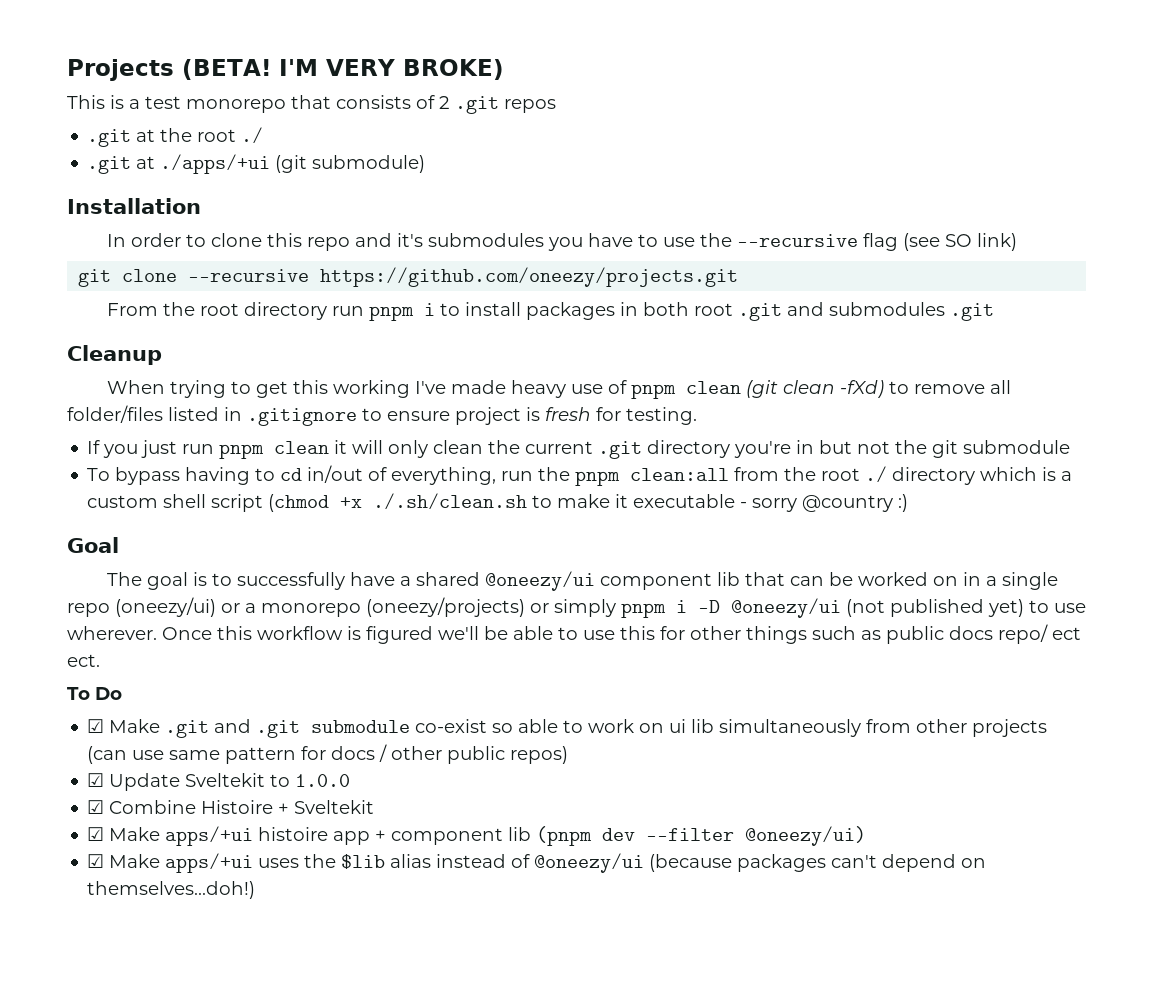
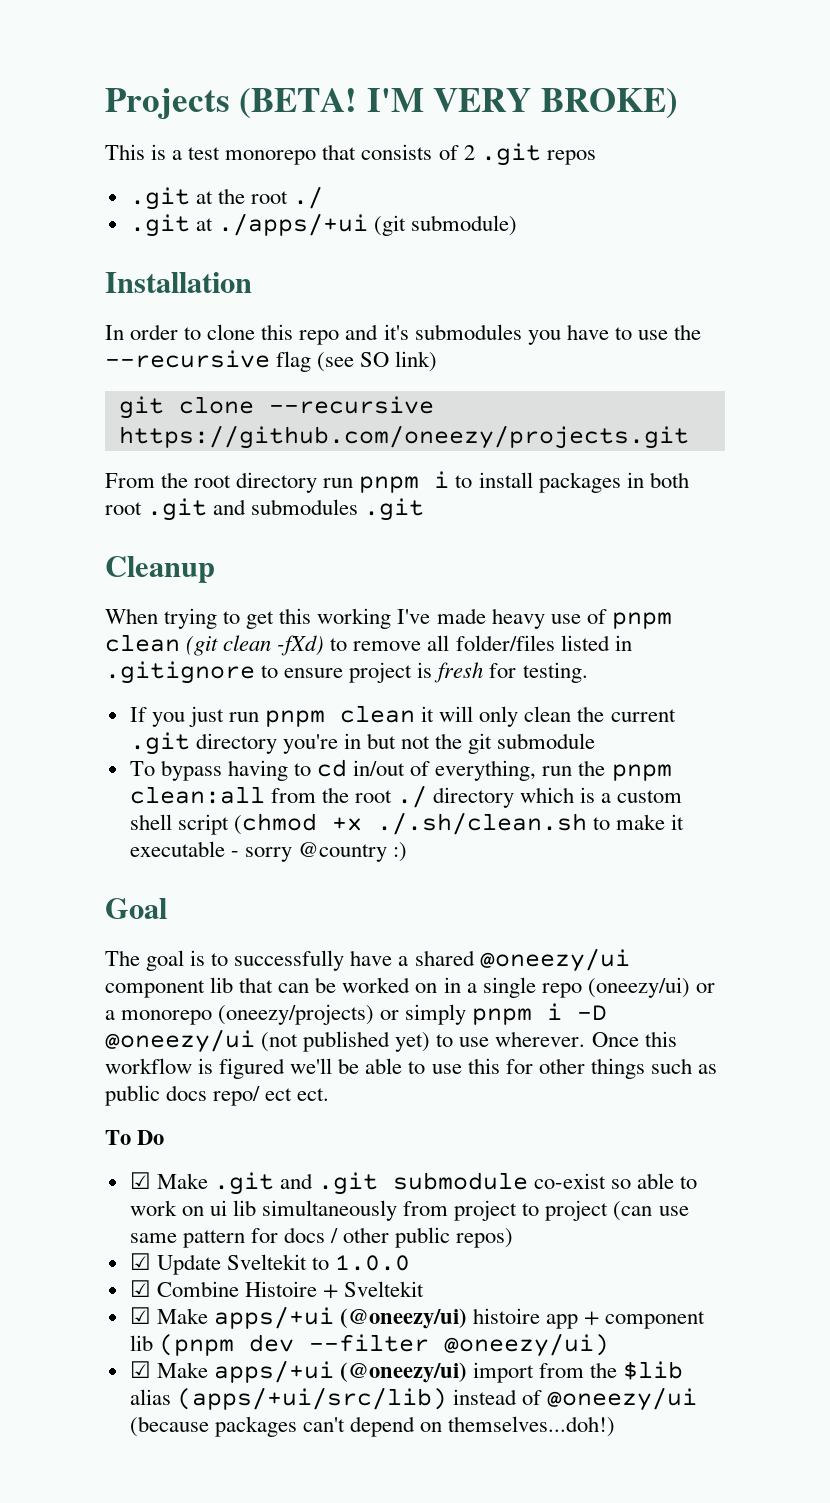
- ☑ Make .git and .git submodule co-exist so able to work on ui lib simultaneously from other projects (can use same pattern for docs / other public repos)
+ ☑ Make .git and .git submodule co-exist so able to work on ui lib simultaneously from project to project (can use same pattern for docs / other public repos)
- ☑ Make apps/+ui histoire app + component lib (pnpm dev --filter @oneezy/ui)
+ ☑ Make apps/+ui (@oneezy/ui) histoire app + component lib (pnpm dev --filter @oneezy/ui)
- ☑ Make apps/+ui uses the $lib alias instead of @oneezy/ui (because packages can't depend on themselves...doh!)
+ ☑ Make apps/+ui (@oneezy/ui) import from the $lib alias (apps/+ui/src/lib) instead of @oneezy/ui (because packages can't depend on themselves...doh!)

